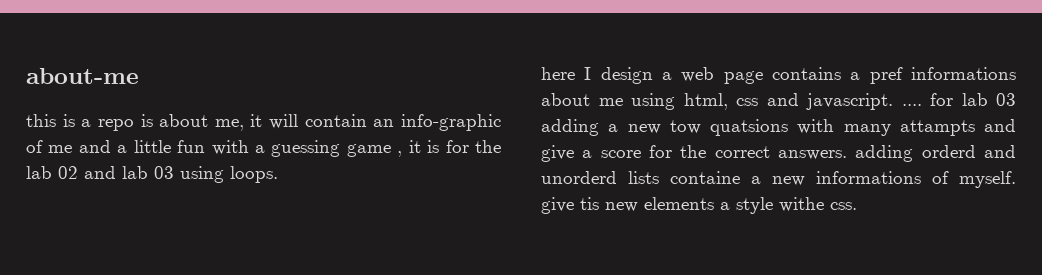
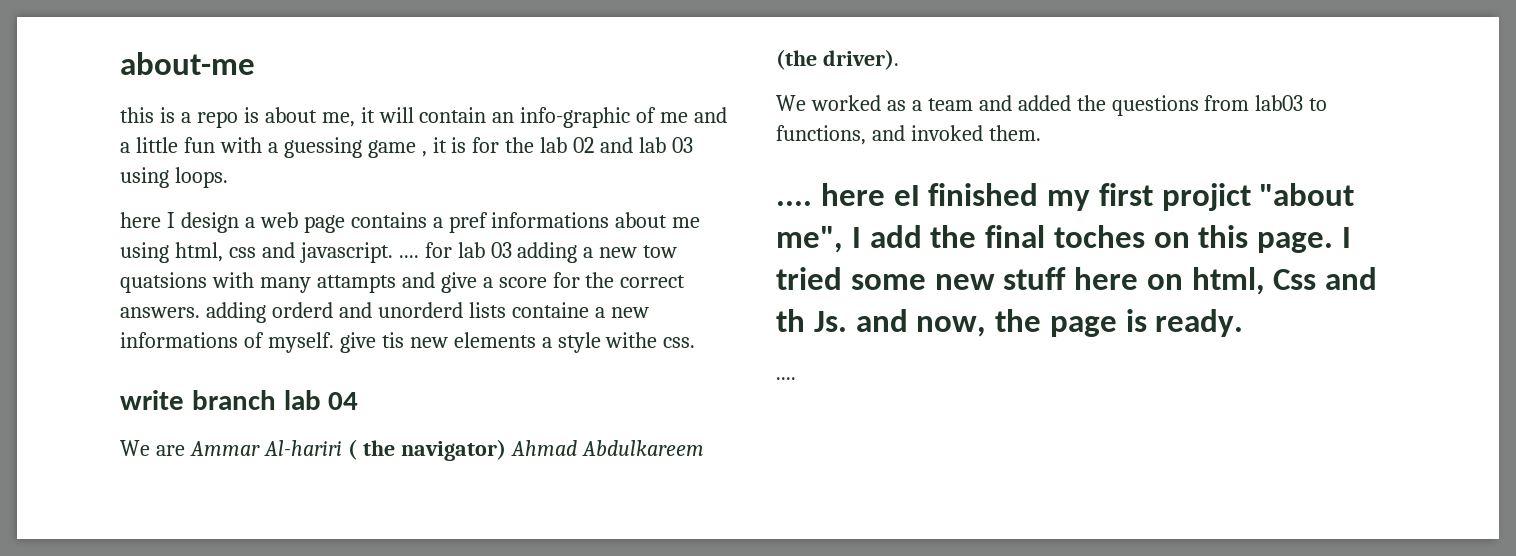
+ write branch lab 04
+ We are Ammar Al-hariri ( the navigator) Ahmad Abdulkareem (the driver).
+ We worked as a team and added the questions from lab03 to functions, and invoked them.
+ .... here eI finished my first projict "about me", I add the final toches on this page. I tried some new stuff here on html, Css and th Js. and now, the page is ready.
+ ....

